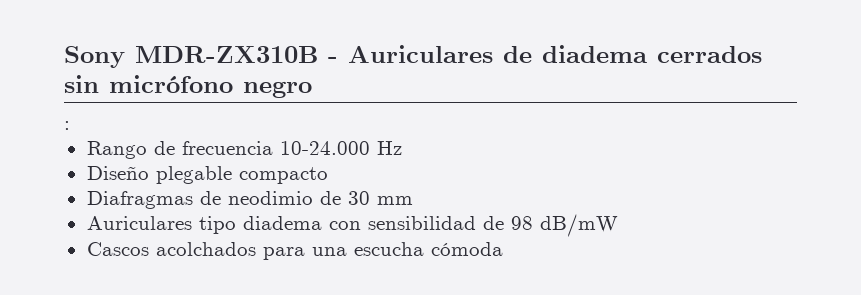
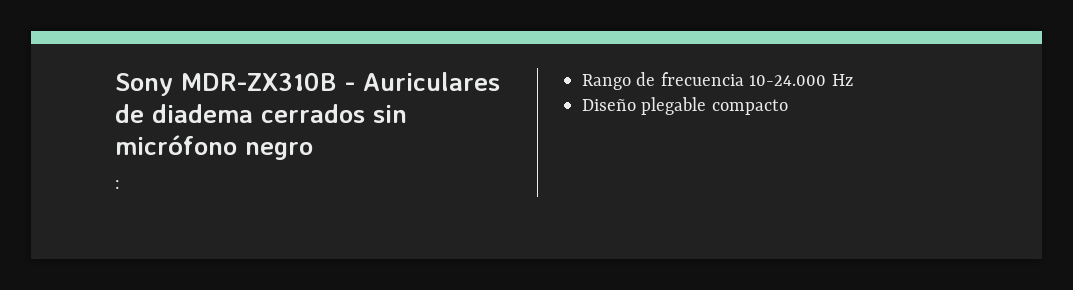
- Diafragmas de neodimio de 30 mm
- Auriculares tipo diadema con sensibilidad de 98 dB/mW
- Cascos acolchados para una escucha cómoda

